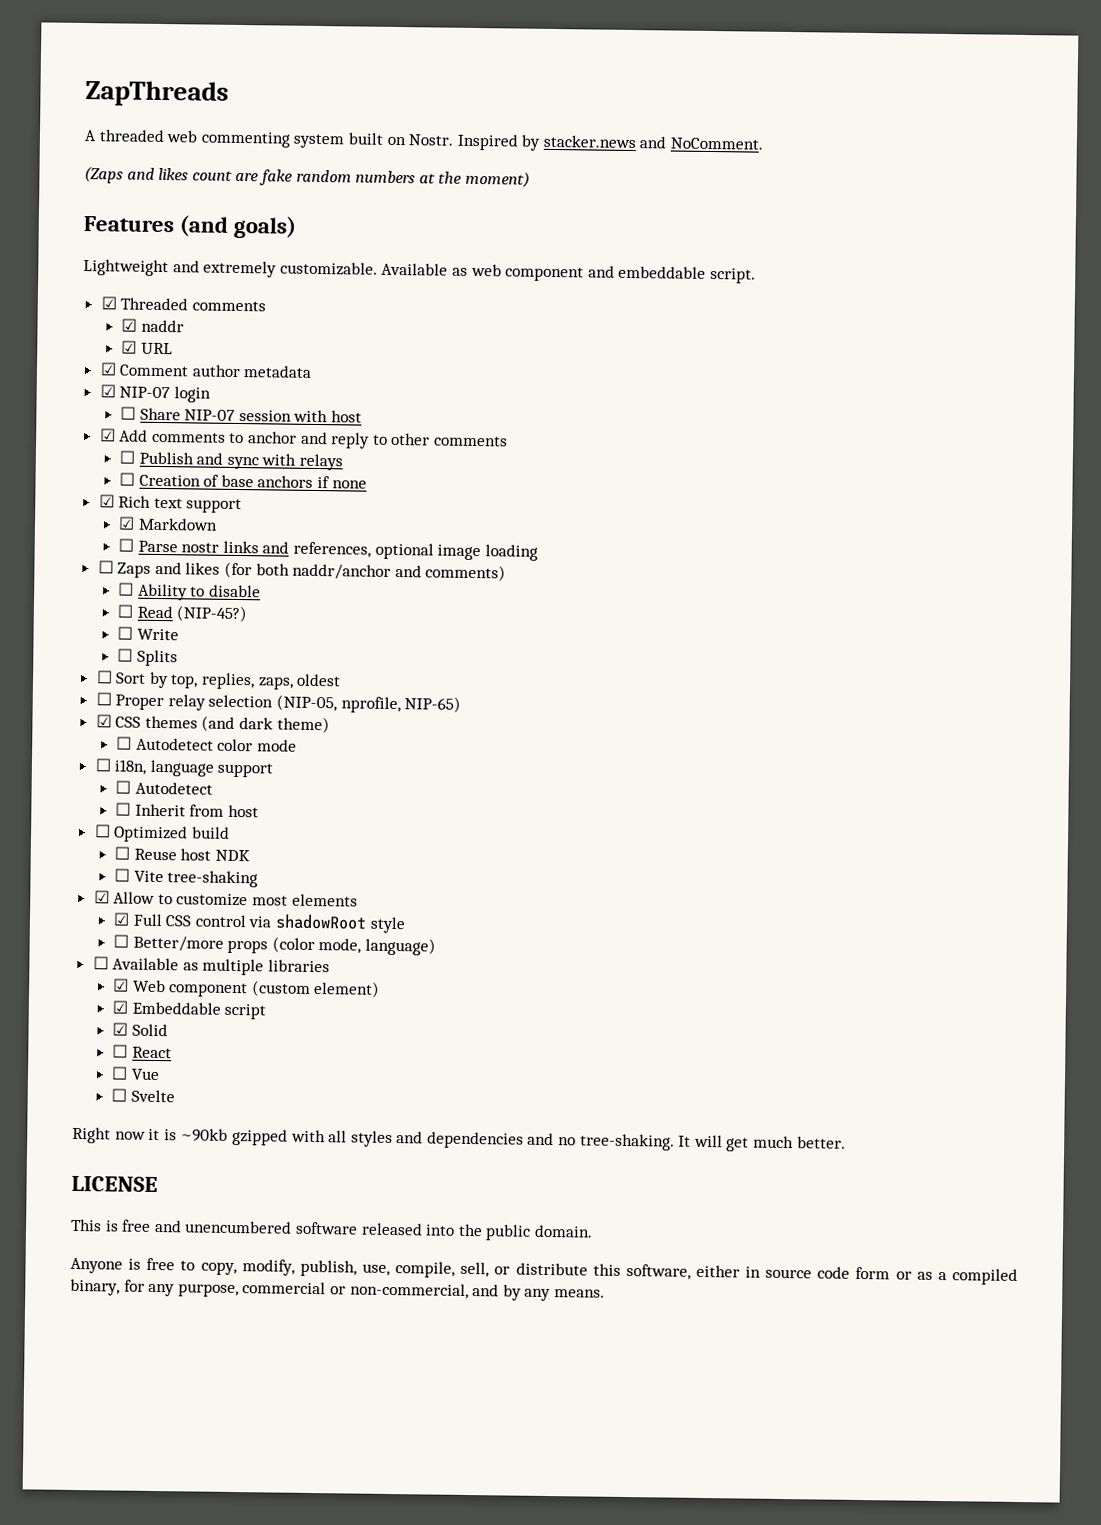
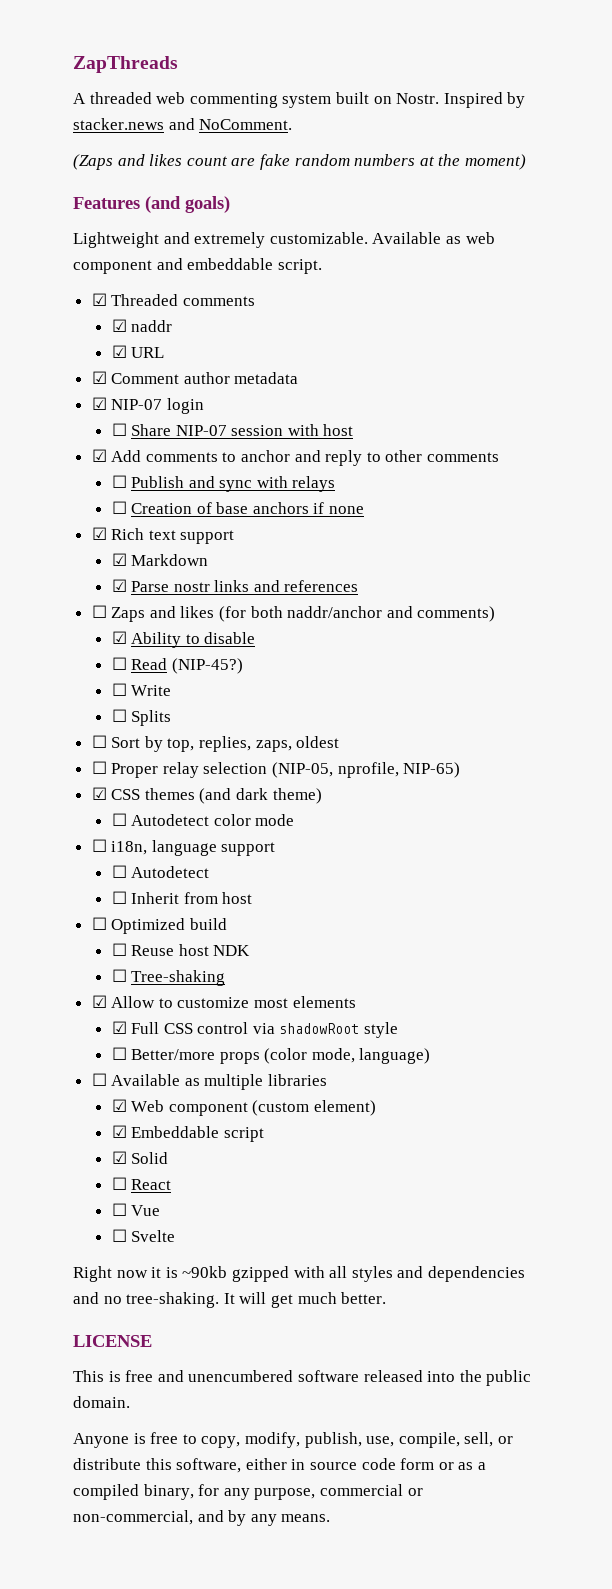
- ☐ Parse nostr links and references, optional image loading
+ ☑ Parse nostr links and references
- ☐ Ability to disable
+ ☑ Ability to disable
- ☐ Vite tree-shaking
+ ☐ Tree-shaking

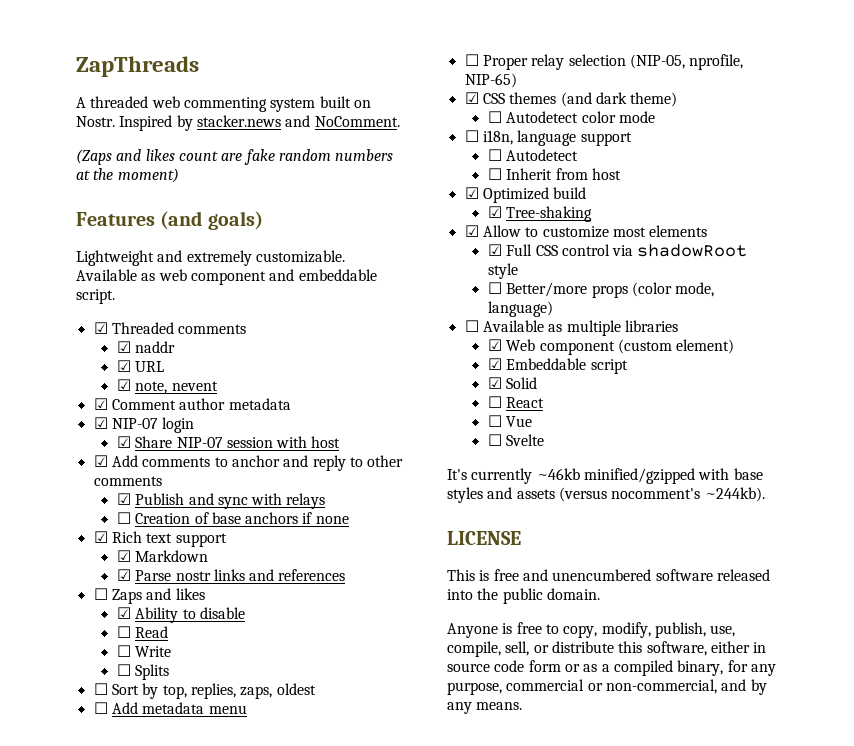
+ ☑ note, nevent
- ☐ Share NIP-07 session with host
+ ☑ Share NIP-07 session with host
- ☐ Publish and sync with relays
+ ☑ Publish and sync with relays
- ☐ Zaps and likes (for both naddr/anchor and comments)
+ ☐ Zaps and likes
- ☐ Read (NIP-45?)
+ ☐ Read
+ ☐ Add metadata menu
- ☐ Optimized build
+ ☑ Optimized build
- ☐ Reuse host NDK
- ☐ Tree-shaking
+ ☑ Tree-shaking
- Right now it is ~90kb gzipped with all styles and dependencies and no tree-shaking. It will get much better.
+ It's currently ~46kb minified/gzipped with base styles and assets (versus nocomment's ~244kb).

